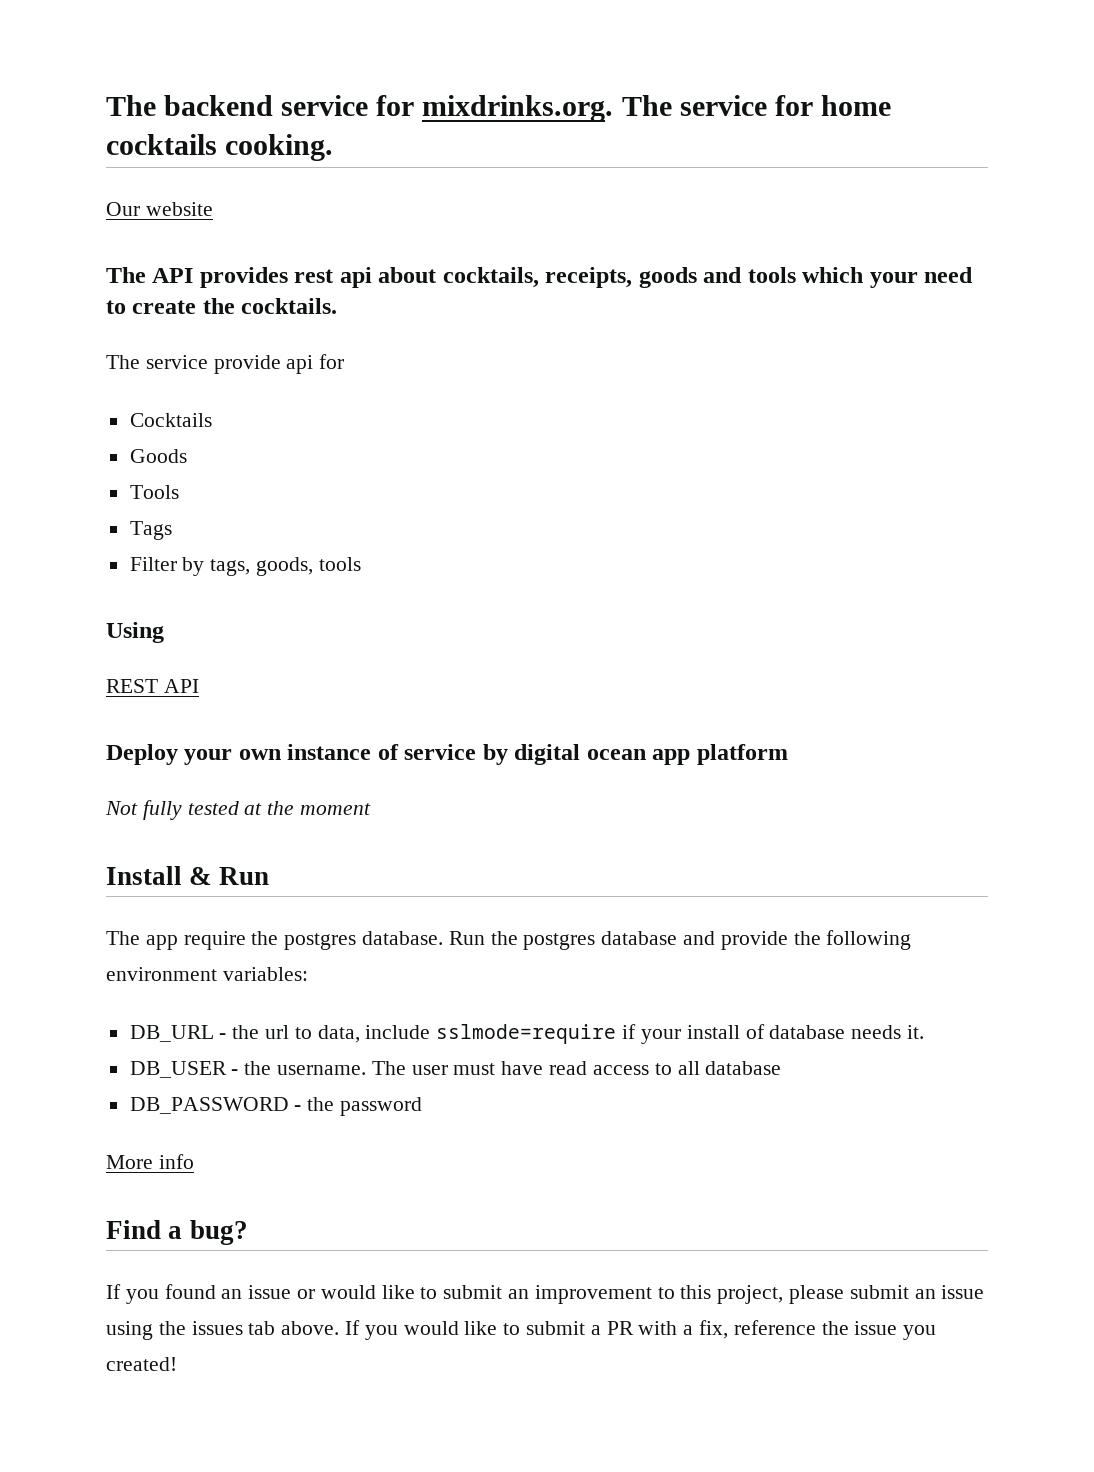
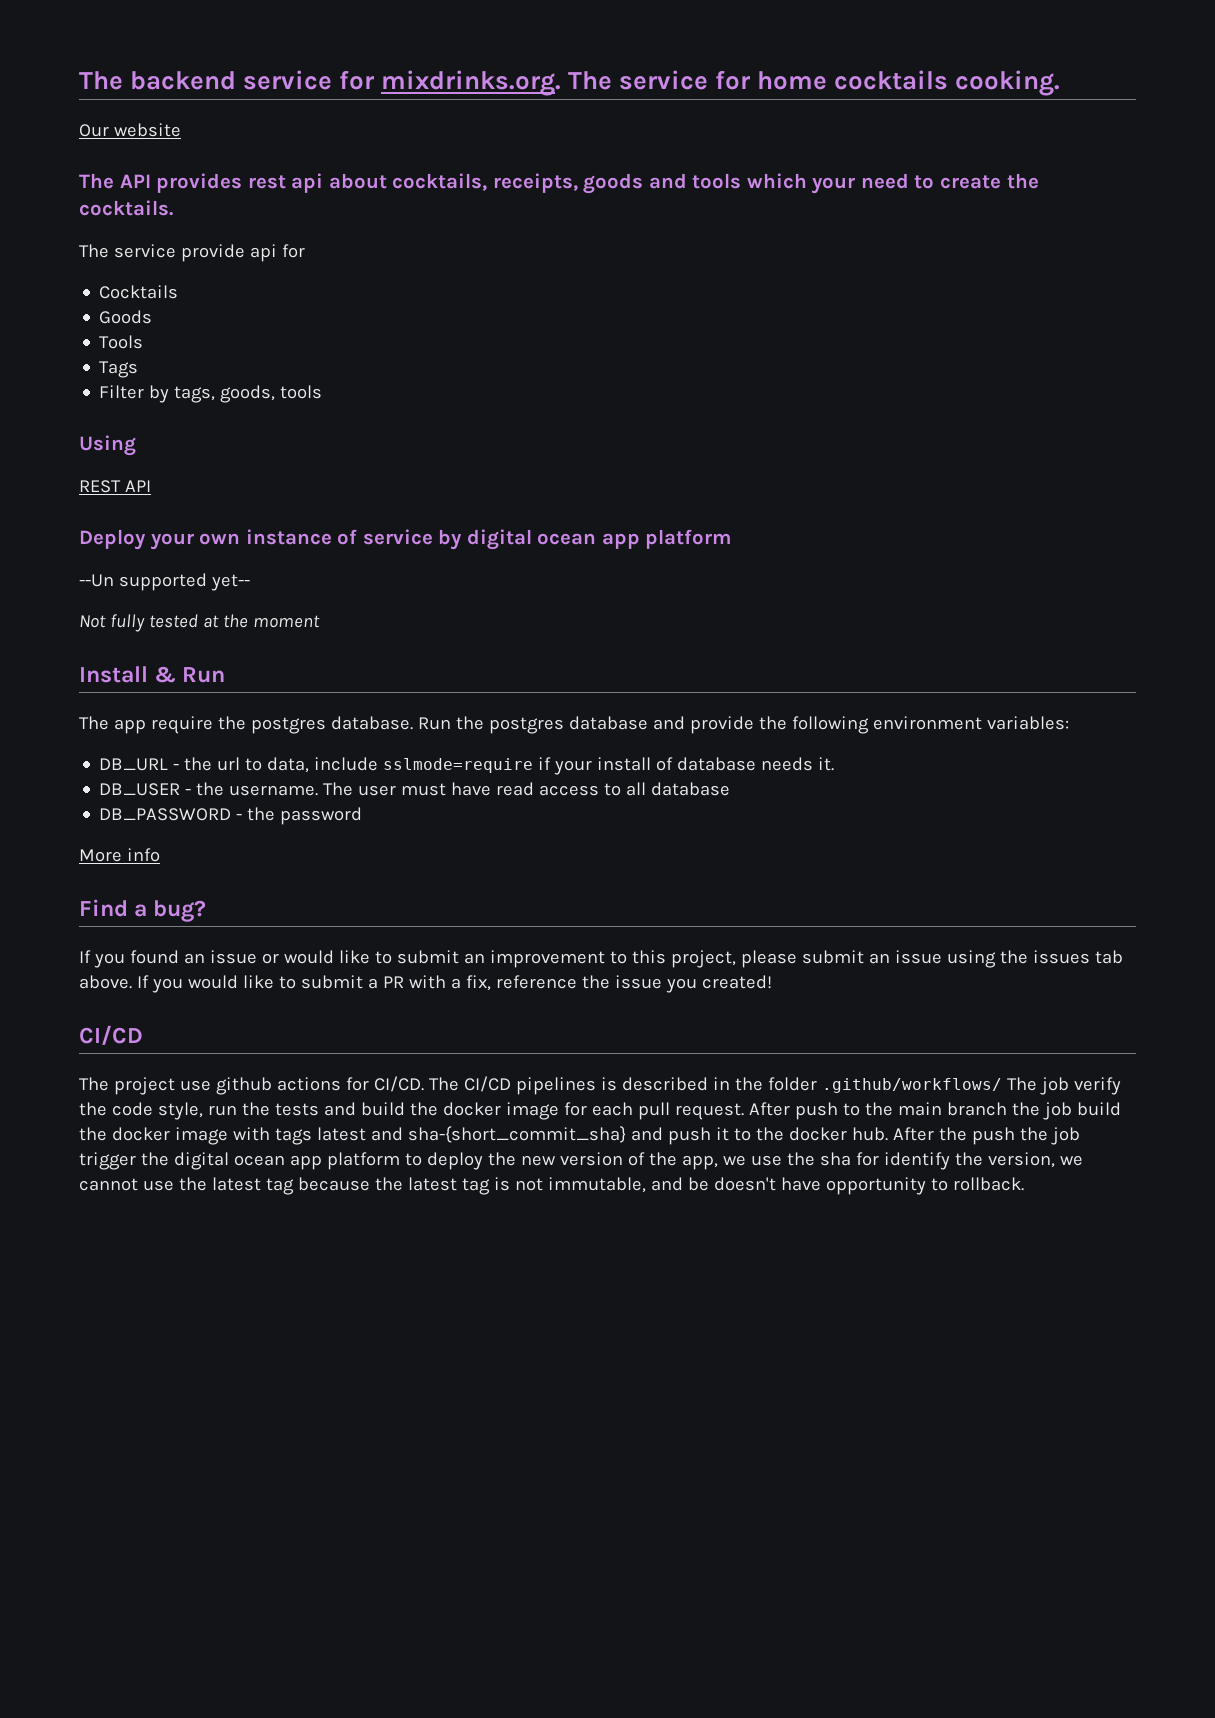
+ --Un supported yet--
  If you would like to submit a PR with a fix, reference the issue you created!
+ CI/CD
+ The project use github actions for CI/CD. The CI/CD pipelines is described in the folder .github/workflows/ The job verify the code style, run the tests and build the docker image for each pull request. After push to the main branch the job build the docker image with tags latest and sha-{short_commit_sha} and push it to the docker hub. After the push the job trigger the digital ocean app platform to deploy the new version of the app, we use the sha for identify the version, we cannot use the latest tag because the latest tag is not immutable, and be doesn't have opportunity to rollback.

